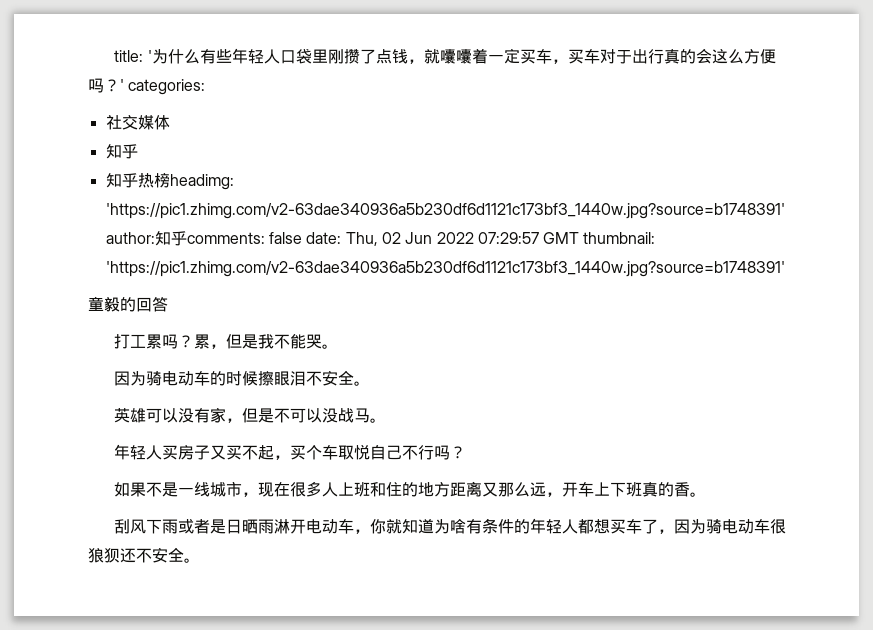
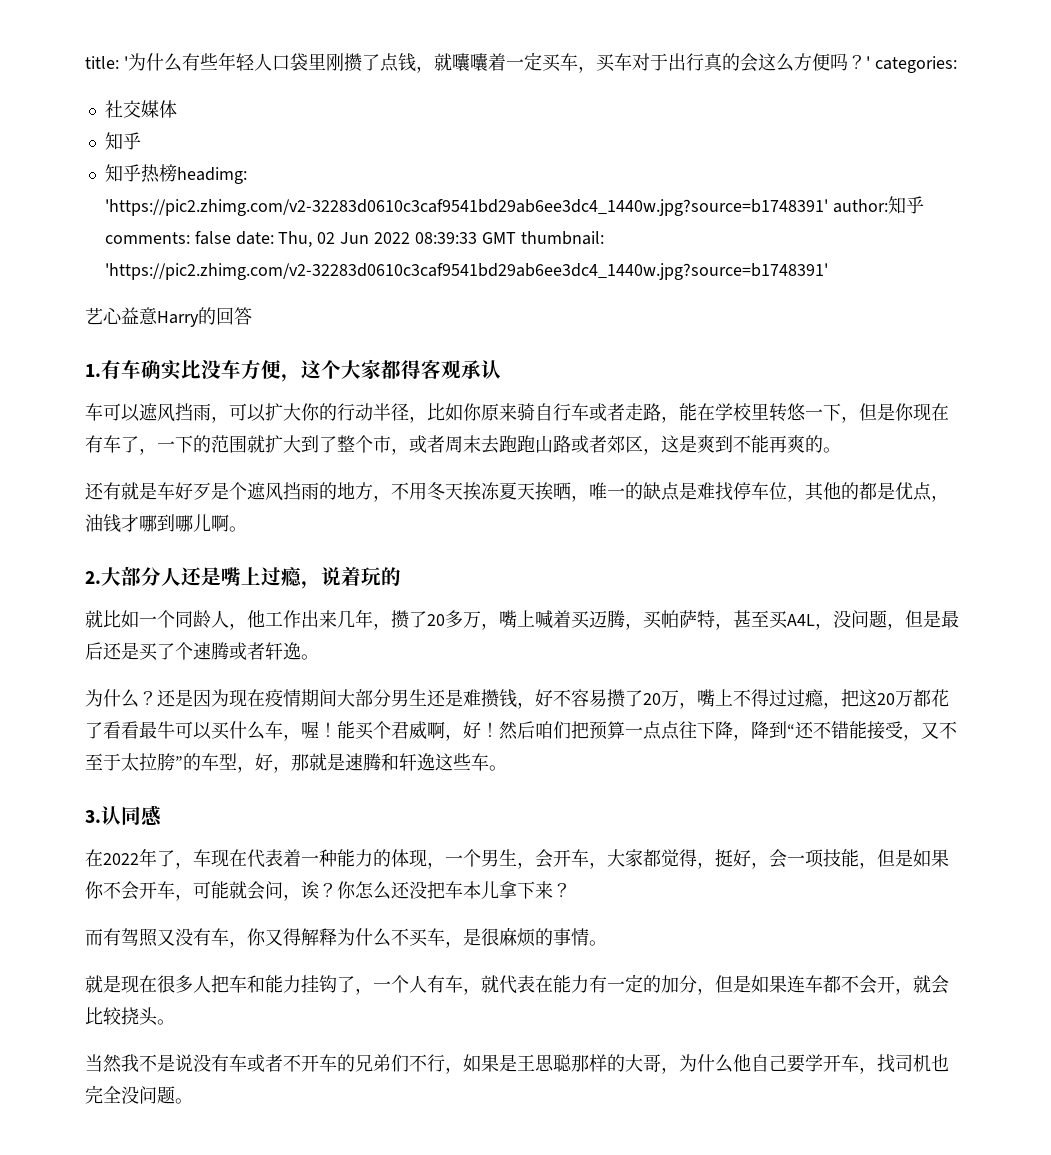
- 知乎热榜headimg: 'https://pic1.zhimg.com/v2-63dae340936a5b230df6d1121c173bf3_1440w.jpg?source=b1748391' author:知乎comments: false date: Thu, 02 Jun 2022 07:29:57 GMT thumbnail: 'https://pic1.zhimg.com/v2-63dae340936a5b230df6d1121c173bf3_1440w.jpg?source=b1748391'
- 童毅的回答
- 打工累吗？累，但是我不能哭。
- 因为骑电动车的时候擦眼泪不安全。
- 英雄可以没有家，但是不可以没战马。
- 年轻人买房子又买不起，买个车取悦自己不行吗？
- 如果不是一线城市，现在很多人上班和住的地方距离又那么远，开车上下班真的香。
- 刮风下雨或者是日晒雨淋开电动车，你就知道为啥有条件的年轻人都想买车了，因为骑电动车很狼狈还不安全。
+ 知乎热榜headimg: 'https://pic2.zhimg.com/v2-32283d0610c3caf9541bd29ab6ee3dc4_1440w.jpg?source=b1748391' author:知乎comments: false date: Thu, 02 Jun 2022 08:39:33 GMT thumbnail: 'https://pic2.zhimg.com/v2-32283d0610c3caf9541bd29ab6ee3dc4_1440w.jpg?source=b1748391'
+ 艺心益意Harry的回答
+ 1.有车确实比没车方便，这个大家都得客观承认
+ 车可以遮风挡雨，可以扩大你的行动半径，比如你原来骑自行车或者走路，能在学校里转悠一下，但是你现在有车了，一下的范围就扩大到了整个市，或者周末去跑跑山路或者郊区，这是爽到不能再爽的。
+ 还有就是车好歹是个遮风挡雨的地方，不用冬天挨冻夏天挨晒，唯一的缺点是难找停车位，其他的都是优点，油钱才哪到哪儿啊。
+ 2.大部分人还是嘴上过瘾，说着玩的
+ 就比如一个同龄人，他工作出来几年，攒了20多万，嘴上喊着买迈腾，买帕萨特，甚至买A4L，没问题，但是最后还是买了个速腾或者轩逸。
+ 为什么？还是因为现在疫情期间大部分男生还是难攒钱，好不容易攒了20万，嘴上不得过过瘾，把这20万都花了看看最牛可以买什么车，喔！能买个君威啊，好！然后咱们把预算一点点往下降，降到“还不错能接受，又不至于太拉胯”的车型，好，那就是速腾和轩逸这些车。
+ 3.认同感
+ 在2022年了，车现在代表着一种能力的体现，一个男生，会开车，大家都觉得，挺好，会一项技能，但是如果你不会开车，可能就会问，诶？你怎么还没把车本儿拿下来？
+ 而有驾照又没有车，你又得解释为什么不买车，是很麻烦的事情。
+ 就是现在很多人把车和能力挂钩了，一个人有车，就代表在能力有一定的加分，但是如果连车都不会开，就会比较挠头。
+ 当然我不是说没有车或者不开车的兄弟们不行，如果是王思聪那样的大哥，为什么他自己要学开车，找司机也完全没问题。

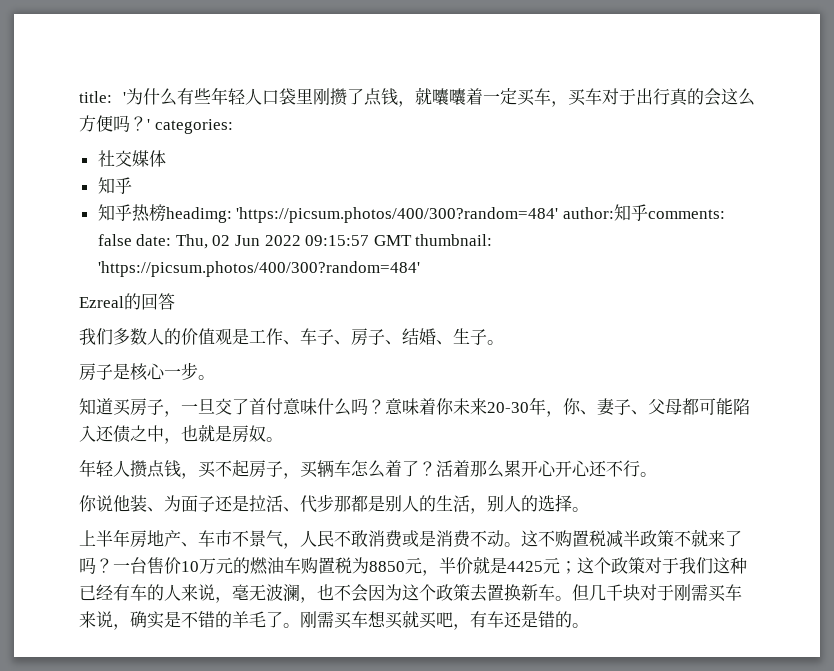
- 知乎热榜headimg: 'https://pic2.zhimg.com/v2-32283d0610c3caf9541bd29ab6ee3dc4_1440w.jpg?source=b1748391' author:知乎comments: false date: Thu, 02 Jun 2022 08:39:33 GMT thumbnail: 'https://pic2.zhimg.com/v2-32283d0610c3caf9541bd29ab6ee3dc4_1440w.jpg?source=b1748391'
- 艺心益意Harry的回答
- 1.有车确实比没车方便，这个大家都得客观承认
- 车可以遮风挡雨，可以扩大你的行动半径，比如你原来骑自行车或者走路，能在学校里转悠一下，但是你现在有车了，一下的范围就扩大到了整个市，或者周末去跑跑山路或者郊区，这是爽到不能再爽的。
- 还有就是车好歹是个遮风挡雨的地方，不用冬天挨冻夏天挨晒，唯一的缺点是难找停车位，其他的都是优点，油钱才哪到哪儿啊。
- 2.大部分人还是嘴上过瘾，说着玩的
- 就比如一个同龄人，他工作出来几年，攒了20多万，嘴上喊着买迈腾，买帕萨特，甚至买A4L，没问题，但是最后还是买了个速腾或者轩逸。
- 为什么？还是因为现在疫情期间大部分男生还是难攒钱，好不容易攒了20万，嘴上不得过过瘾，把这20万都花了看看最牛可以买什么车，喔！能买个君威啊，好！然后咱们把预算一点点往下降，降到“还不错能接受，又不至于太拉胯”的车型，好，那就是速腾和轩逸这些车。
- 3.认同感
- 在2022年了，车现在代表着一种能力的体现，一个男生，会开车，大家都觉得，挺好，会一项技能，但是如果你不会开车，可能就会问，诶？你怎么还没把车本儿拿下来？
- 而有驾照又没有车，你又得解释为什么不买车，是很麻烦的事情。
- 就是现在很多人把车和能力挂钩了，一个人有车，就代表在能力有一定的加分，但是如果连车都不会开，就会比较挠头。
- 当然我不是说没有车或者不开车的兄弟们不行，如果是王思聪那样的大哥，为什么他自己要学开车，找司机也完全没问题。
+ 知乎热榜headimg: 'https://picsum.photos/400/300?random=484' author:知乎comments: false date: Thu, 02 Jun 2022 09:15:57 GMT thumbnail: 'https://picsum.photos/400/300?random=484'
+ Ezreal的回答
+ 我们多数人的价值观是工作、车子、房子、结婚、生子。
+ 房子是核心一步。
+ 知道买房子，一旦交了首付意味什么吗？意味着你未来20-30年，你、妻子、父母都可能陷入还债之中，也就是房奴。
+ 年轻人攒点钱，买不起房子，买辆车怎么着了？活着那么累开心开心还不行。
+ 你说他装、为面子还是拉活、代步那都是别人的生活，别人的选择。
+ 上半年房地产、车市不景气，人民不敢消费或是消费不动。这不购置税减半政策不就来了吗？一台售价10万元的燃油车购置税为8850元，半价就是4425元；这个政策对于我们这种已经有车的人来说，毫无波澜，也不会因为这个政策去置换新车。但几千块对于刚需买车来说，确实是不错的羊毛了。刚需买车想买就买吧，有车还是错的。

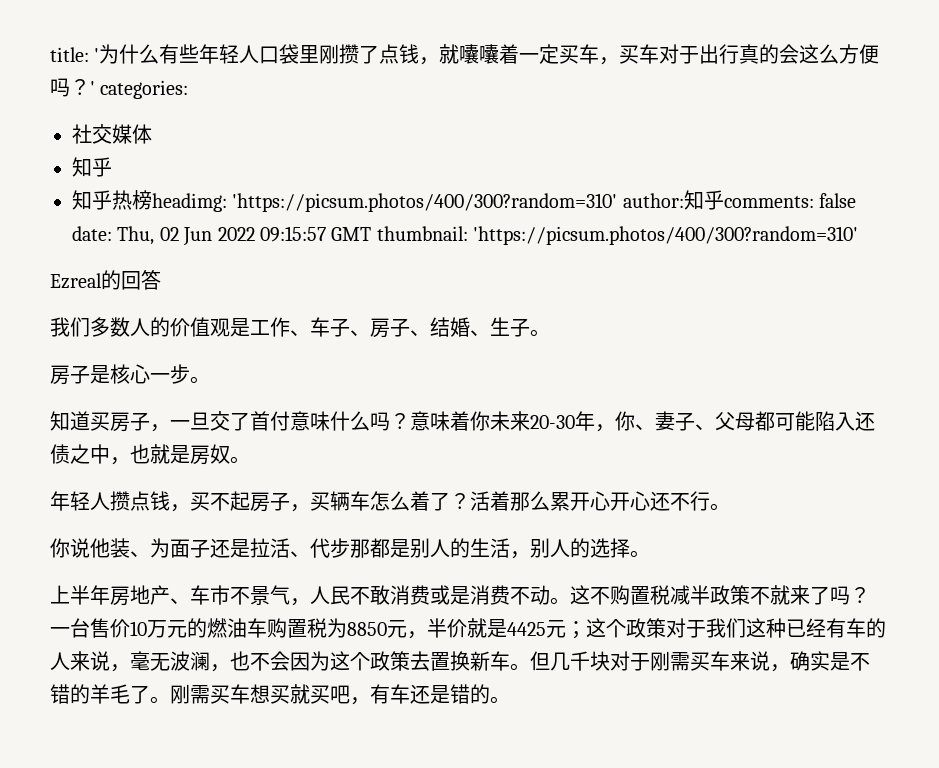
- 知乎热榜headimg: 'https://picsum.photos/400/300?random=484' author:知乎comments: false date: Thu, 02 Jun 2022 09:15:57 GMT thumbnail: 'https://picsum.photos/400/300?random=484'
+ 知乎热榜headimg: 'https://picsum.photos/400/300?random=310' author:知乎comments: false date: Thu, 02 Jun 2022 09:15:57 GMT thumbnail: 'https://picsum.photos/400/300?random=310'

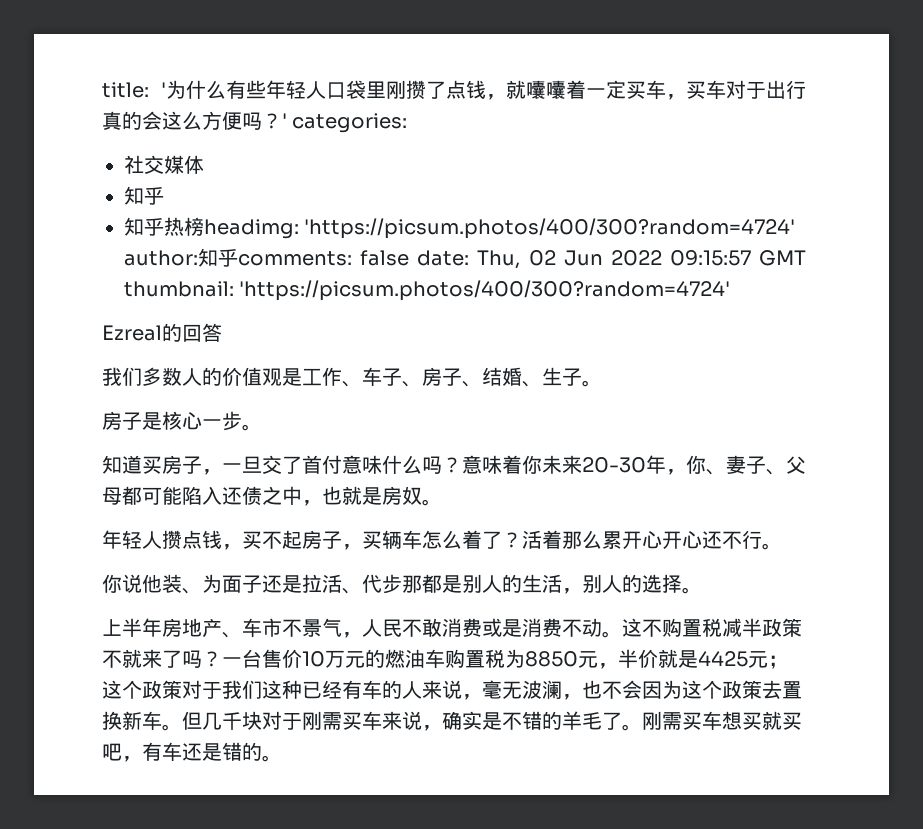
- 知乎热榜headimg: 'https://picsum.photos/400/300?random=310' author:知乎comments: false date: Thu, 02 Jun 2022 09:15:57 GMT thumbnail: 'https://picsum.photos/400/300?random=310'
+ 知乎热榜headimg: 'https://picsum.photos/400/300?random=4724' author:知乎comments: false date: Thu, 02 Jun 2022 09:15:57 GMT thumbnail: 'https://picsum.photos/400/300?random=4724'

